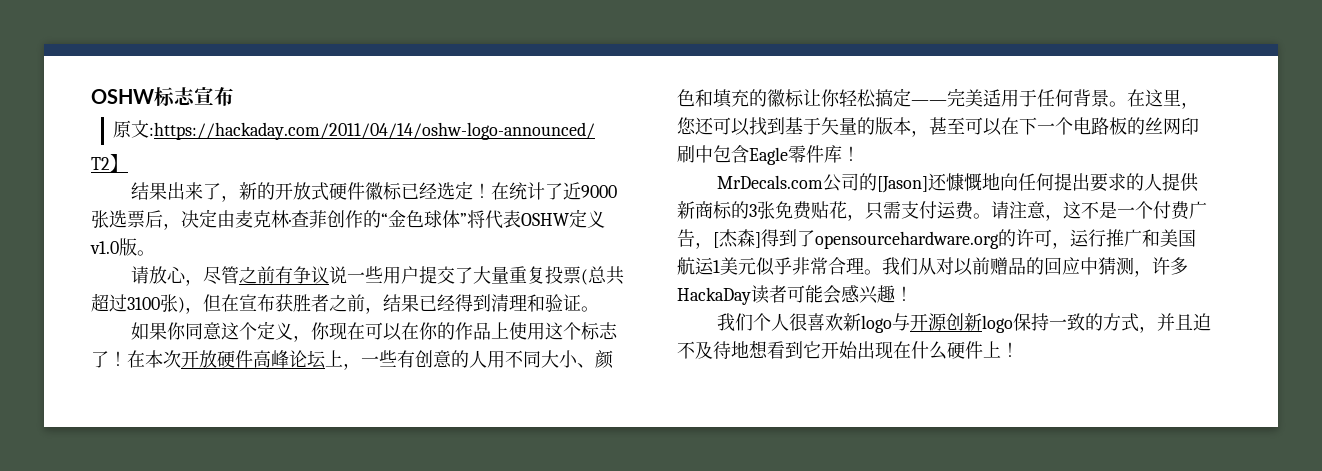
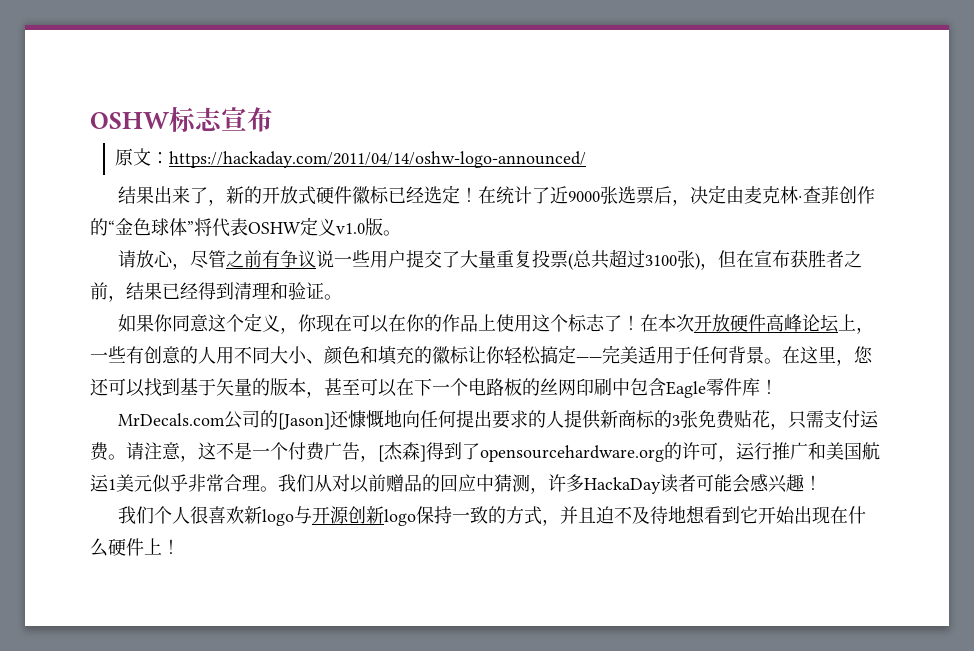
- 原文:https://hackaday.com/2011/04/14/oshw-logo-announced/
- T2】
+ 原文：https://hackaday.com/2011/04/14/oshw-logo-announced/

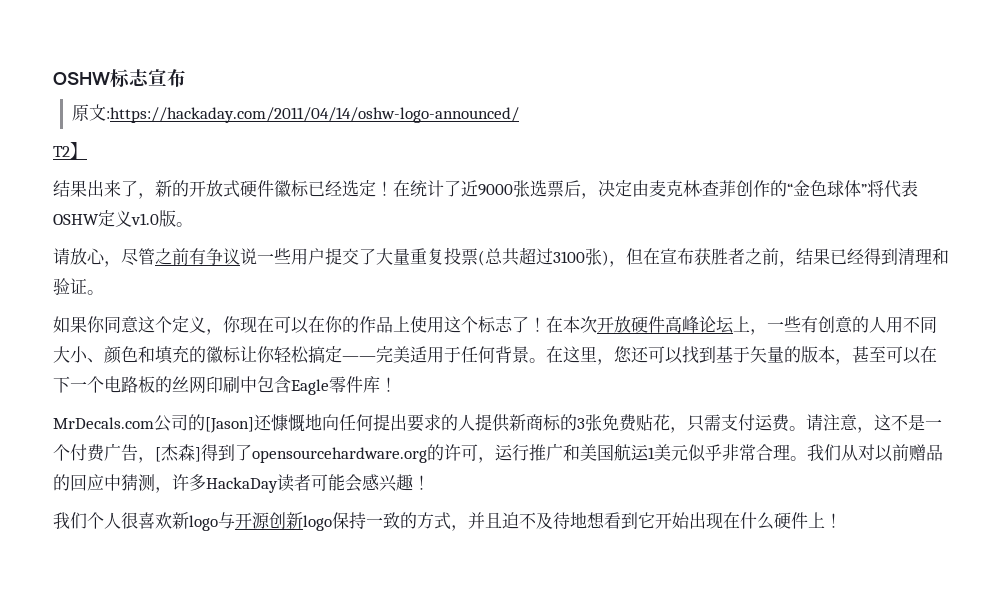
- 原文：https://hackaday.com/2011/04/14/oshw-logo-announced/
+ 原文:https://hackaday.com/2011/04/14/oshw-logo-announced/
+ T2】

